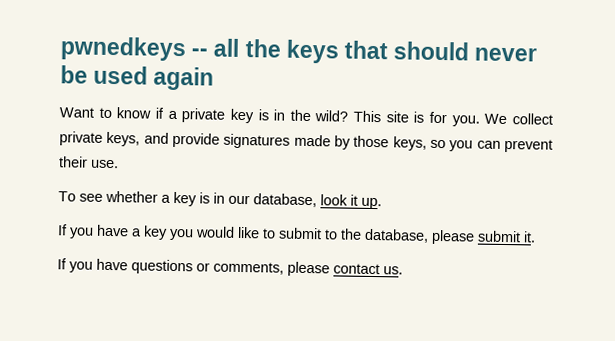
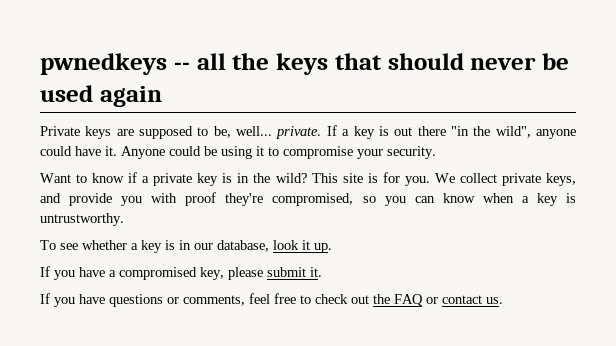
+ Private keys are supposed to be, well... private. If a key is out there "in the wild", anyone could have it. Anyone could be using it to compromise your security.
- We collect private keys, and provide signatures made by those keys, so you can prevent their use.
+ We collect private keys, and provide you with proof they're compromised, so you can know when a key is untrustworthy.
- If you have a key you would like to submit to the database, please submit it.
+ If you have a compromised key, please submit it.
- If you have questions or comments, please contact us.
+ If you have questions or comments, feel free to check out the FAQ or contact us.

